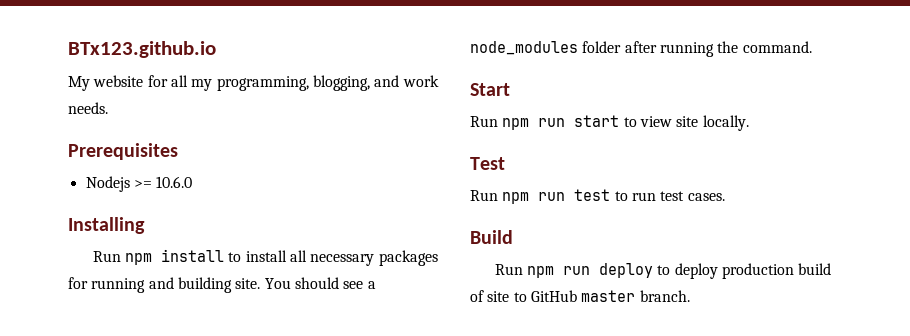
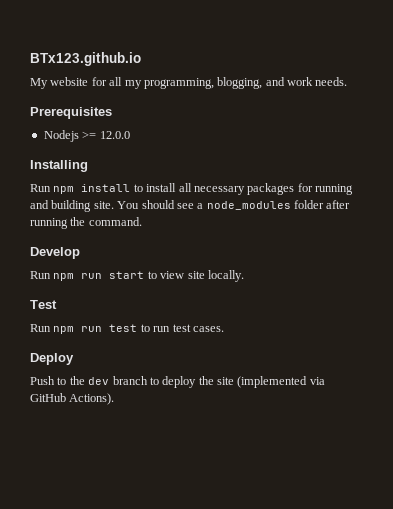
- Nodejs >= 10.6.0
+ Nodejs >= 12.0.0
- Start
+ Develop
- Build
- Run npm run deploy to deploy production build of site to GitHub master branch.
+ Deploy
+ Push to the dev branch to deploy the site (implemented via GitHub Actions).

